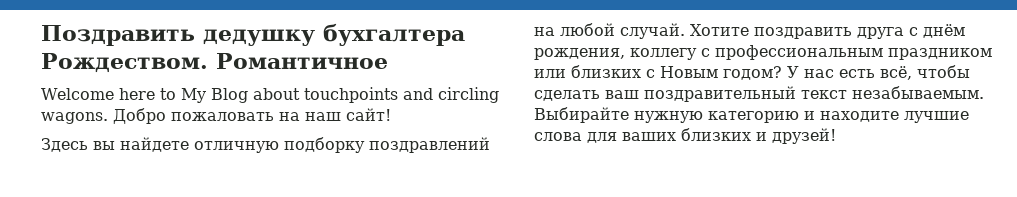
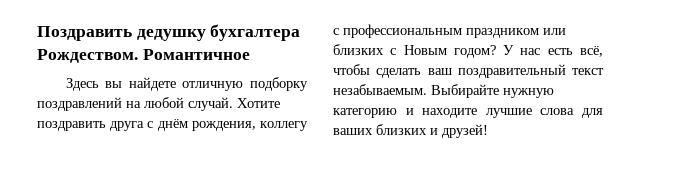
- Welcome here to My Blog about touchpoints and circling wagons. Добро пожаловать на наш сайт!

